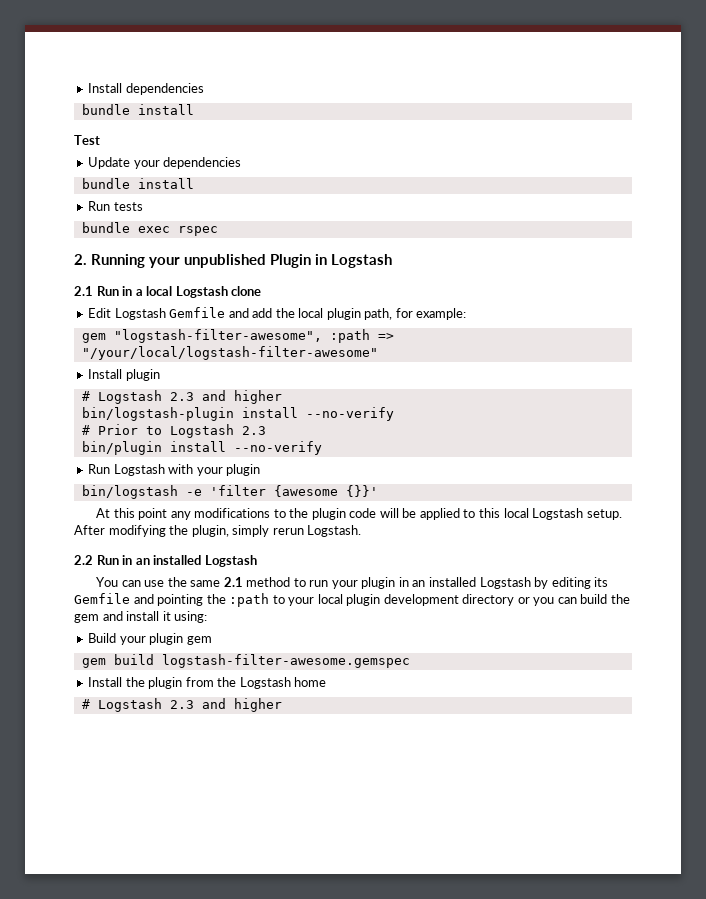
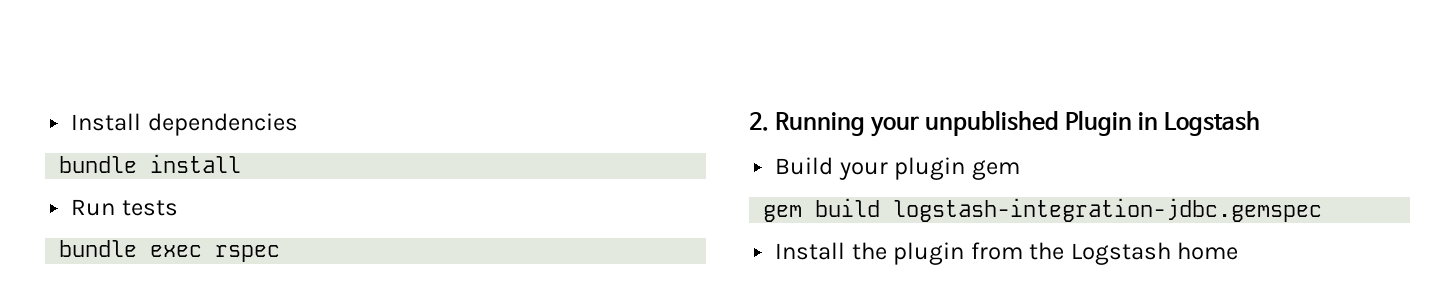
- Test
- Update your dependencies
- bundle install
- 2.1 Run in a local Logstash clone
- Edit Logstash Gemfile and add the local plugin path, for example:
- gem "logstash-filter-awesome", :path => "/your/local/logstash-filter-awesome"
- Install plugin
- # Logstash 2.3 and higher
- bin/logstash-plugin install --no-verify
- # Prior to Logstash 2.3
- bin/plugin install --no-verify
- Run Logstash with your plugin
- bin/logstash -e 'filter {awesome {}}'
- At this point any modifications to the plugin code will be applied to this local Logstash setup. After modifying the plugin, simply rerun Logstash.
- 2.2 Run in an installed Logstash
- You can use the same 2.1 method to run your plugin in an installed Logstash by editing its Gemfile and pointing the :path to your local plugin development directory or you can build the gem and install it using:
- gem build logstash-filter-awesome.gemspec
+ gem build logstash-integration-jdbc.gemspec
  Install the plugin from the Logstash home
- # Logstash 2.3 and higher

